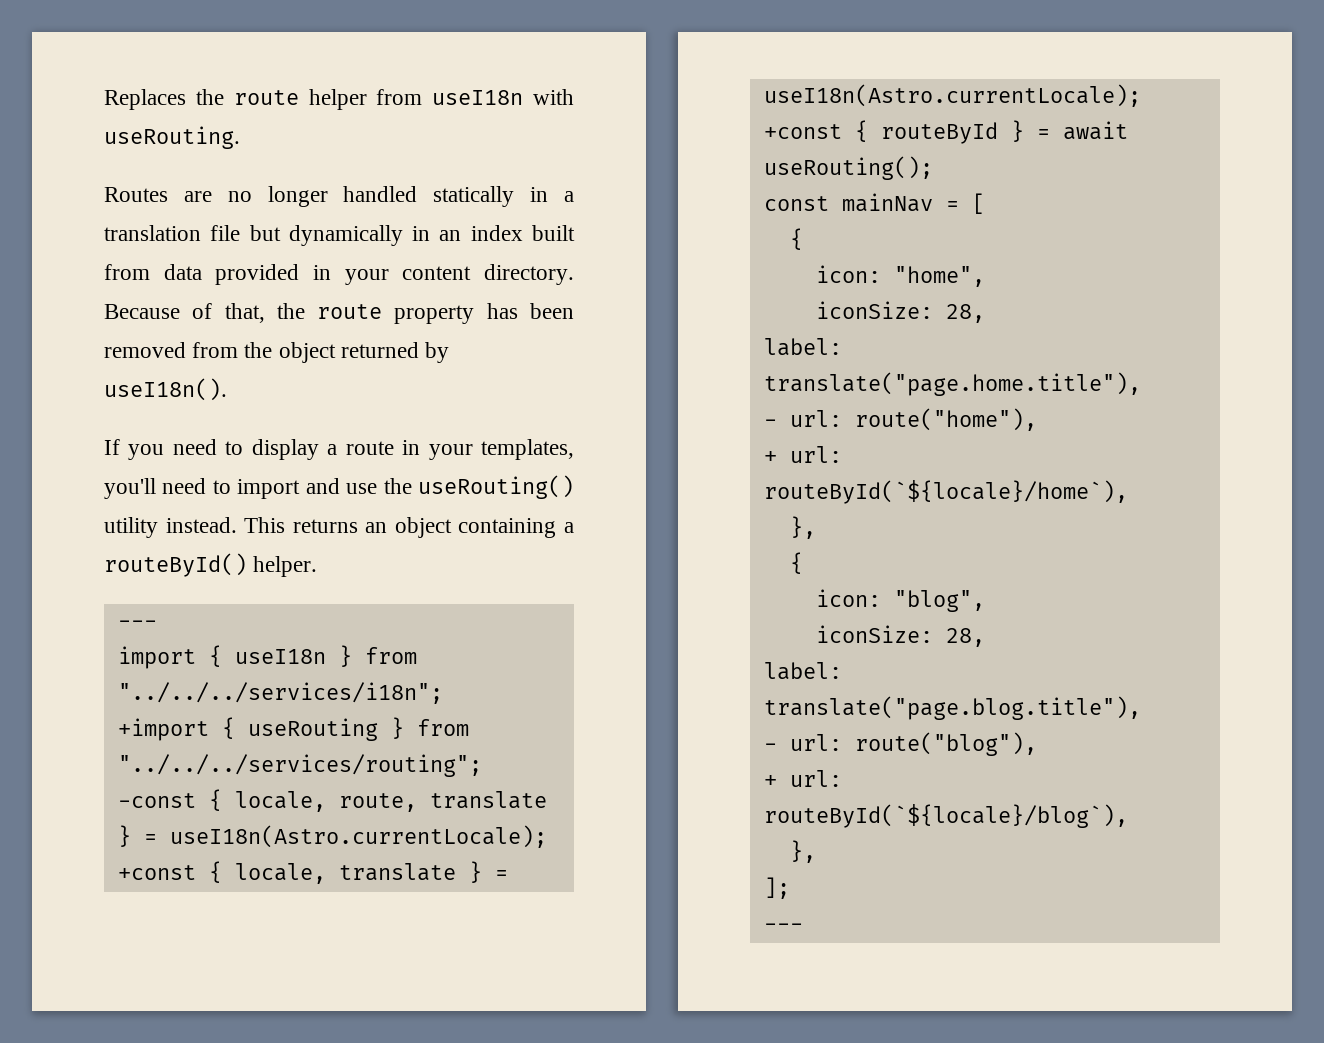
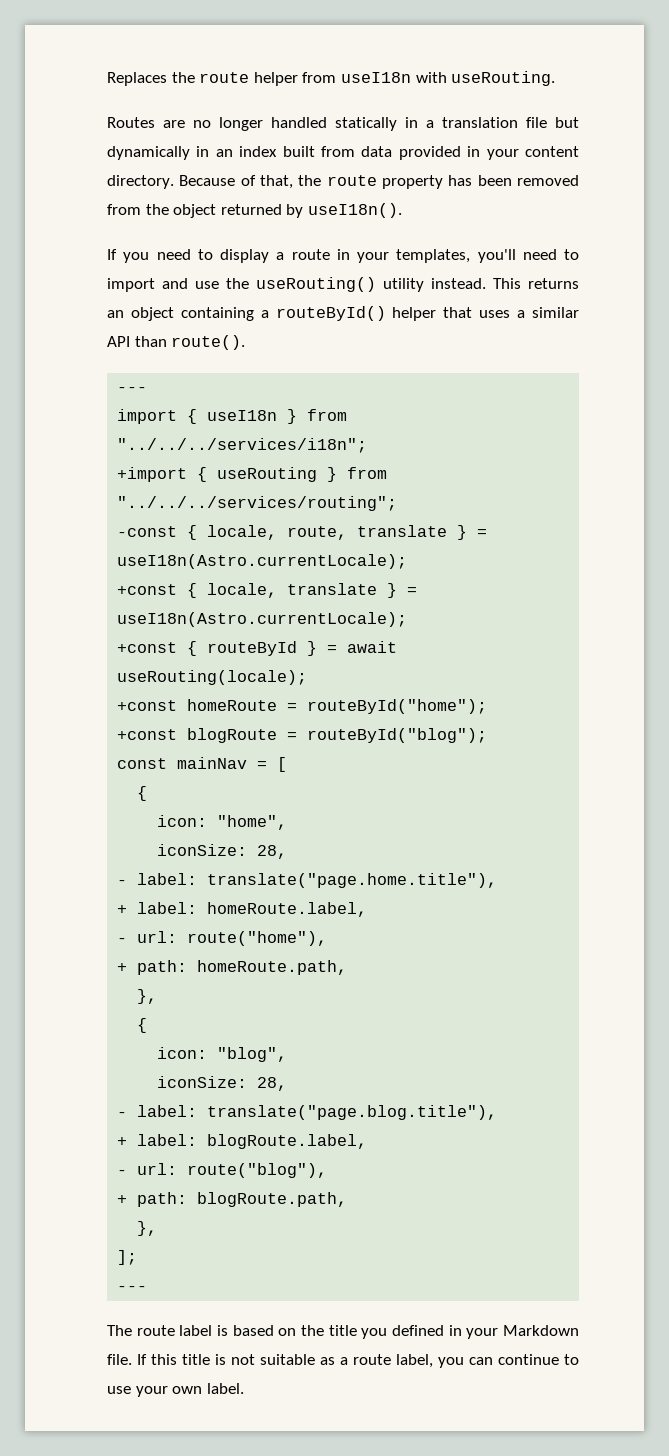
- This returns an object containing a routeById() helper.
+ This returns an object containing a routeById() helper that uses a similar API than route().
- +const { routeById } = await useRouting();
+ +const { routeById } = await useRouting(locale);
+ +const homeRoute = routeById("home");
+ +const blogRoute = routeById("blog");
- label: translate("page.home.title"),
+ - label: translate("page.home.title"),
+ + label: homeRoute.label,
- + url: routeById(`${locale}/home`),
+ + path: homeRoute.path,
- label: translate("page.blog.title"),
+ - label: translate("page.blog.title"),
+ + label: blogRoute.label,
- + url: routeById(`${locale}/blog`),
+ + path: blogRoute.path,
+ The route label is based on the title you defined in your Markdown file. If this title is not suitable as a route label, you can continue to use your own label.

